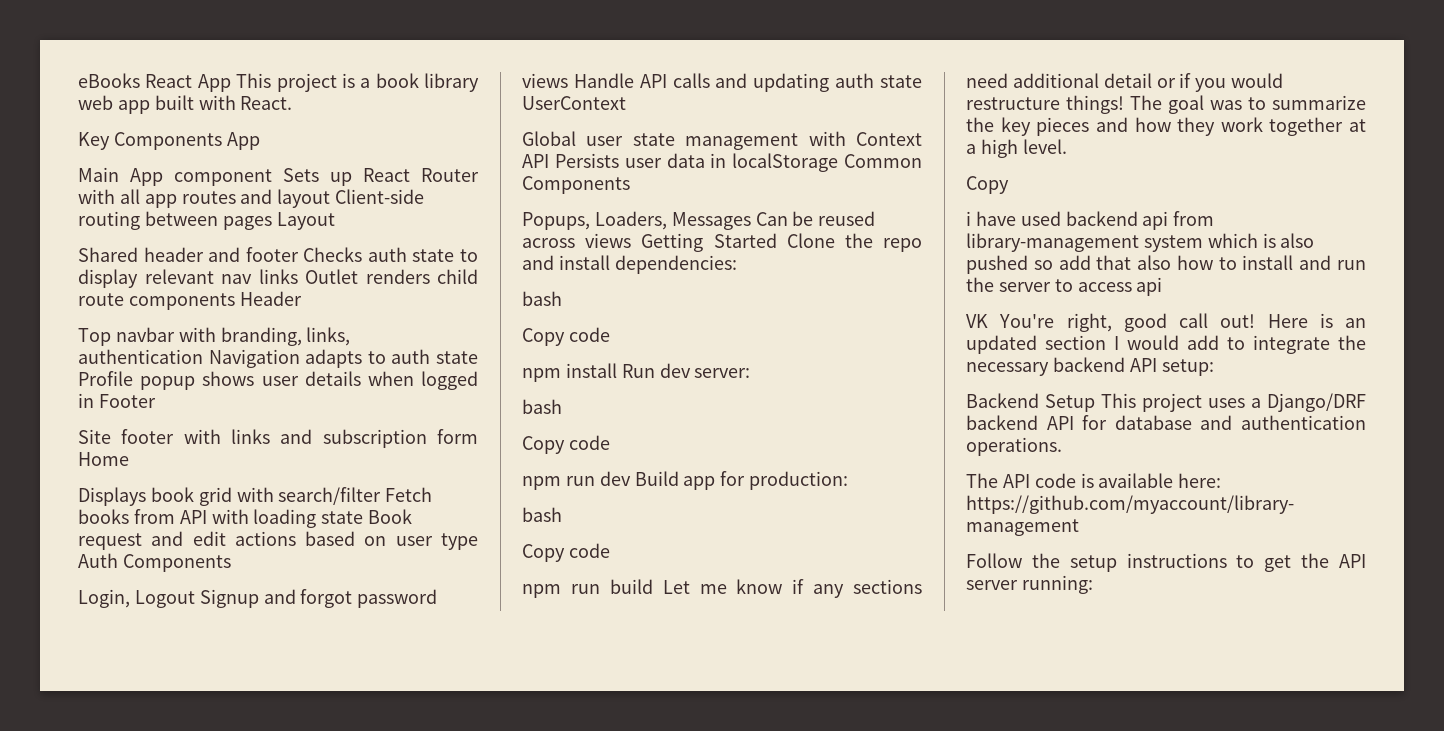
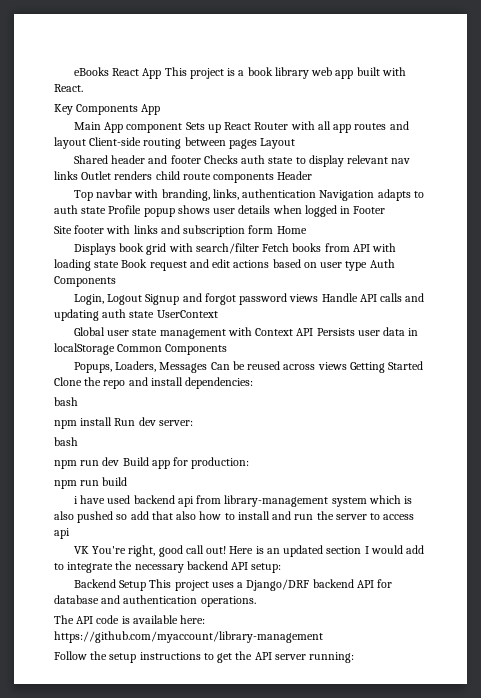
  Popups, Loaders, Messages Can be reused across views Getting Started Clone the repo and install dependencies:
  bash
- Copy code
  npm install Run dev server:
  bash
- Copy code
  npm run dev Build app for production:
- bash
- Copy code
- npm run build Let me know if any sections need additional detail or if you would restructure things! The goal was to summarize the key pieces and how they work together at a high level.
- Copy
+ npm run build

